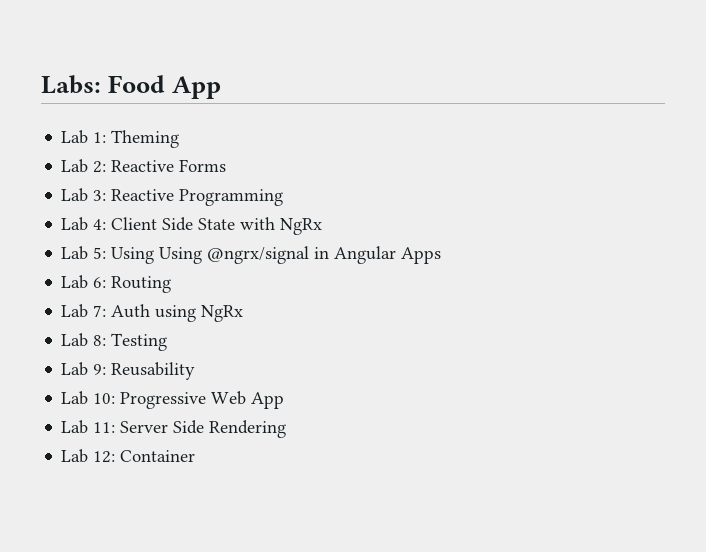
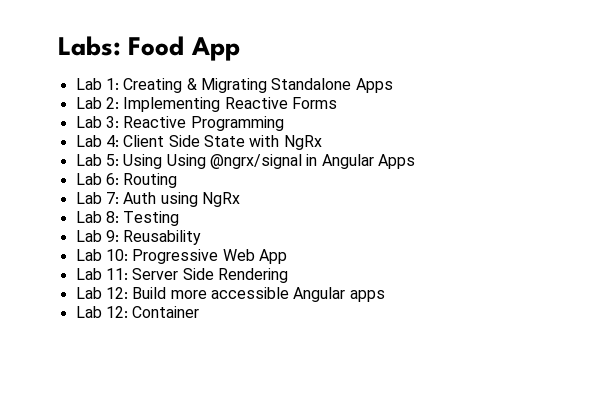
- Lab 1: Theming
+ Lab 1: Creating & Migrating Standalone Apps
- Lab 2: Reactive Forms
+ Lab 2: Implementing Reactive Forms
+ Lab 12: Build more accessible Angular apps

